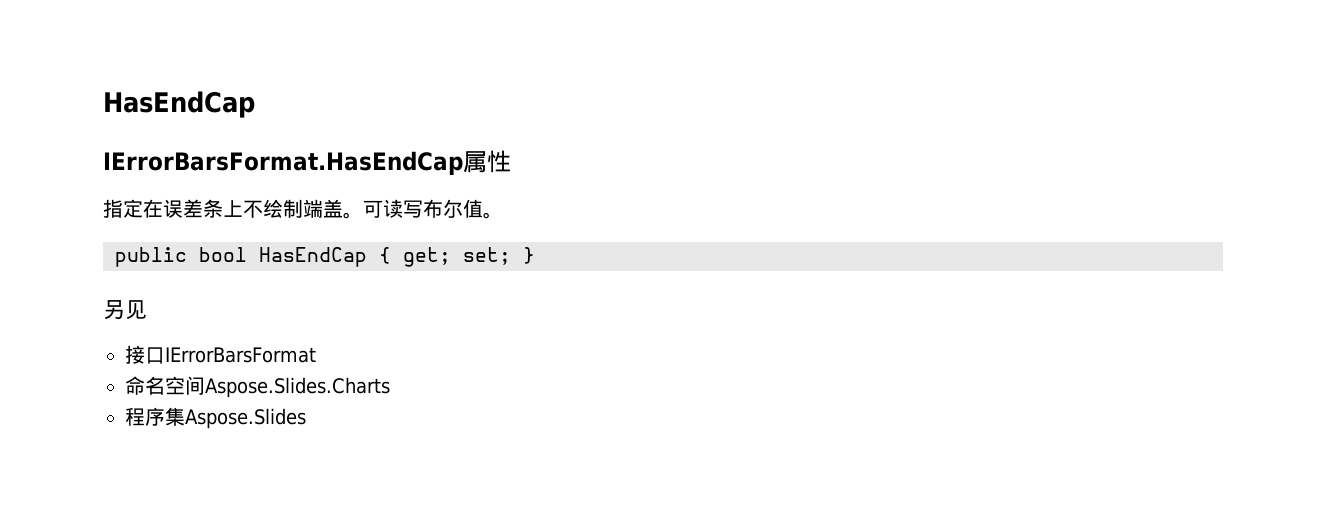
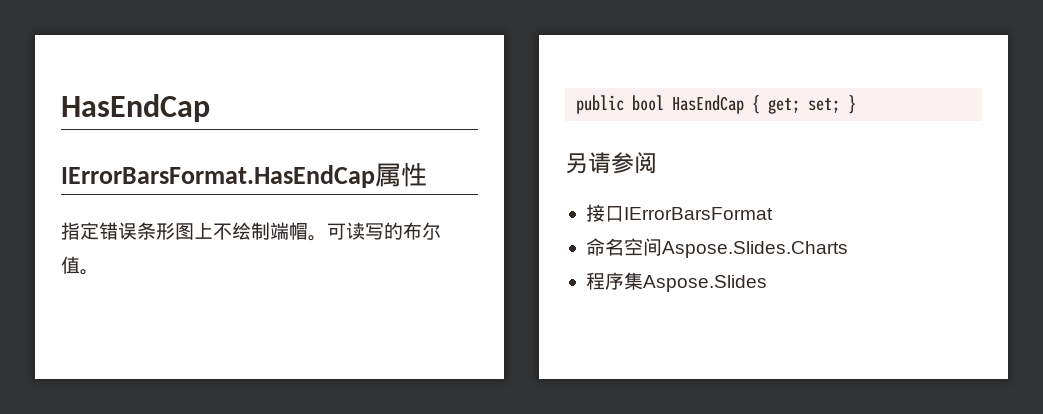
- 指定在误差条上不绘制端盖。
+ 指定错误条形图上不绘制端帽。
- 可读写布尔值。
+ 可读写的布尔值。
- 另见
+ 另请参阅

